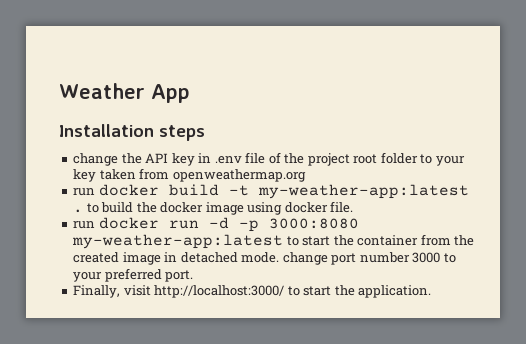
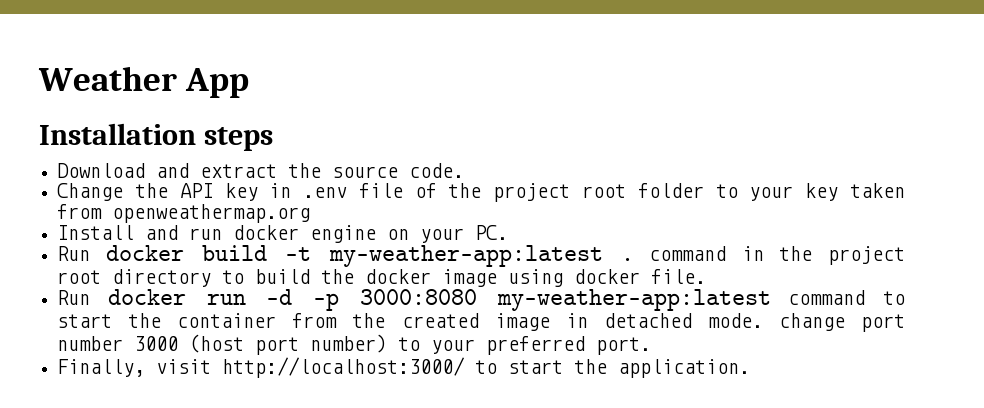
- change the API key in .env file of the project root folder to your key taken from openweathermap.org
+ Download and extract the source code.
+ Change the API key in .env file of the project root folder to your key taken from openweathermap.org
- run docker build -t my-weather-app:latest . to build the docker image using docker file.
+ Install and run docker engine on your PC.
+ Run docker build -t my-weather-app:latest . command in the project root directory to build the docker image using docker file.
- run docker run -d -p 3000:8080 my-weather-app:latest to start the container from the created image in detached mode. change port number 3000 to your preferred port.
+ Run docker run -d -p 3000:8080 my-weather-app:latest command to start the container from the created image in detached mode. change port number 3000 (host port number) to your preferred port.

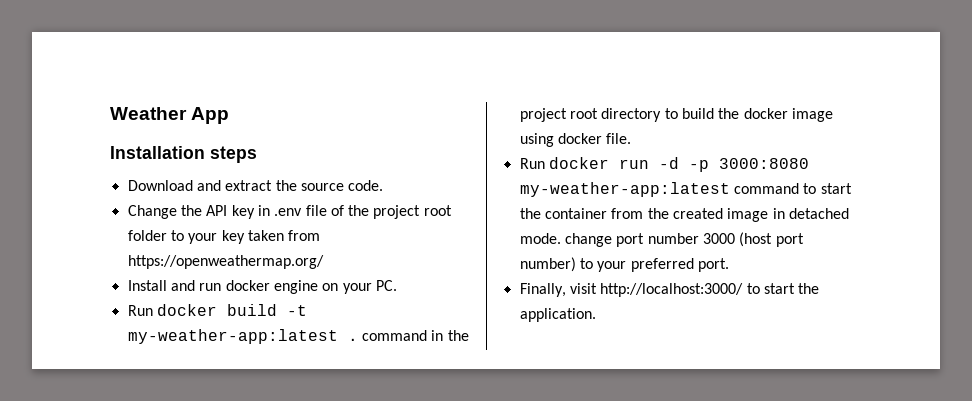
- Change the API key in .env file of the project root folder to your key taken from openweathermap.org
+ Change the API key in .env file of the project root folder to your key taken from https://openweathermap.org/

